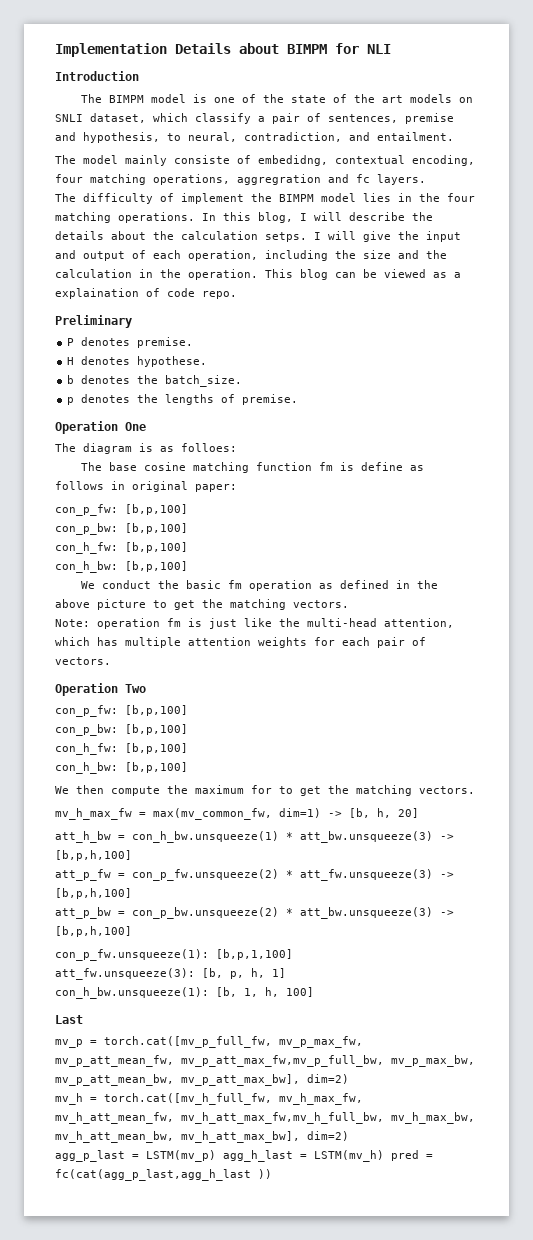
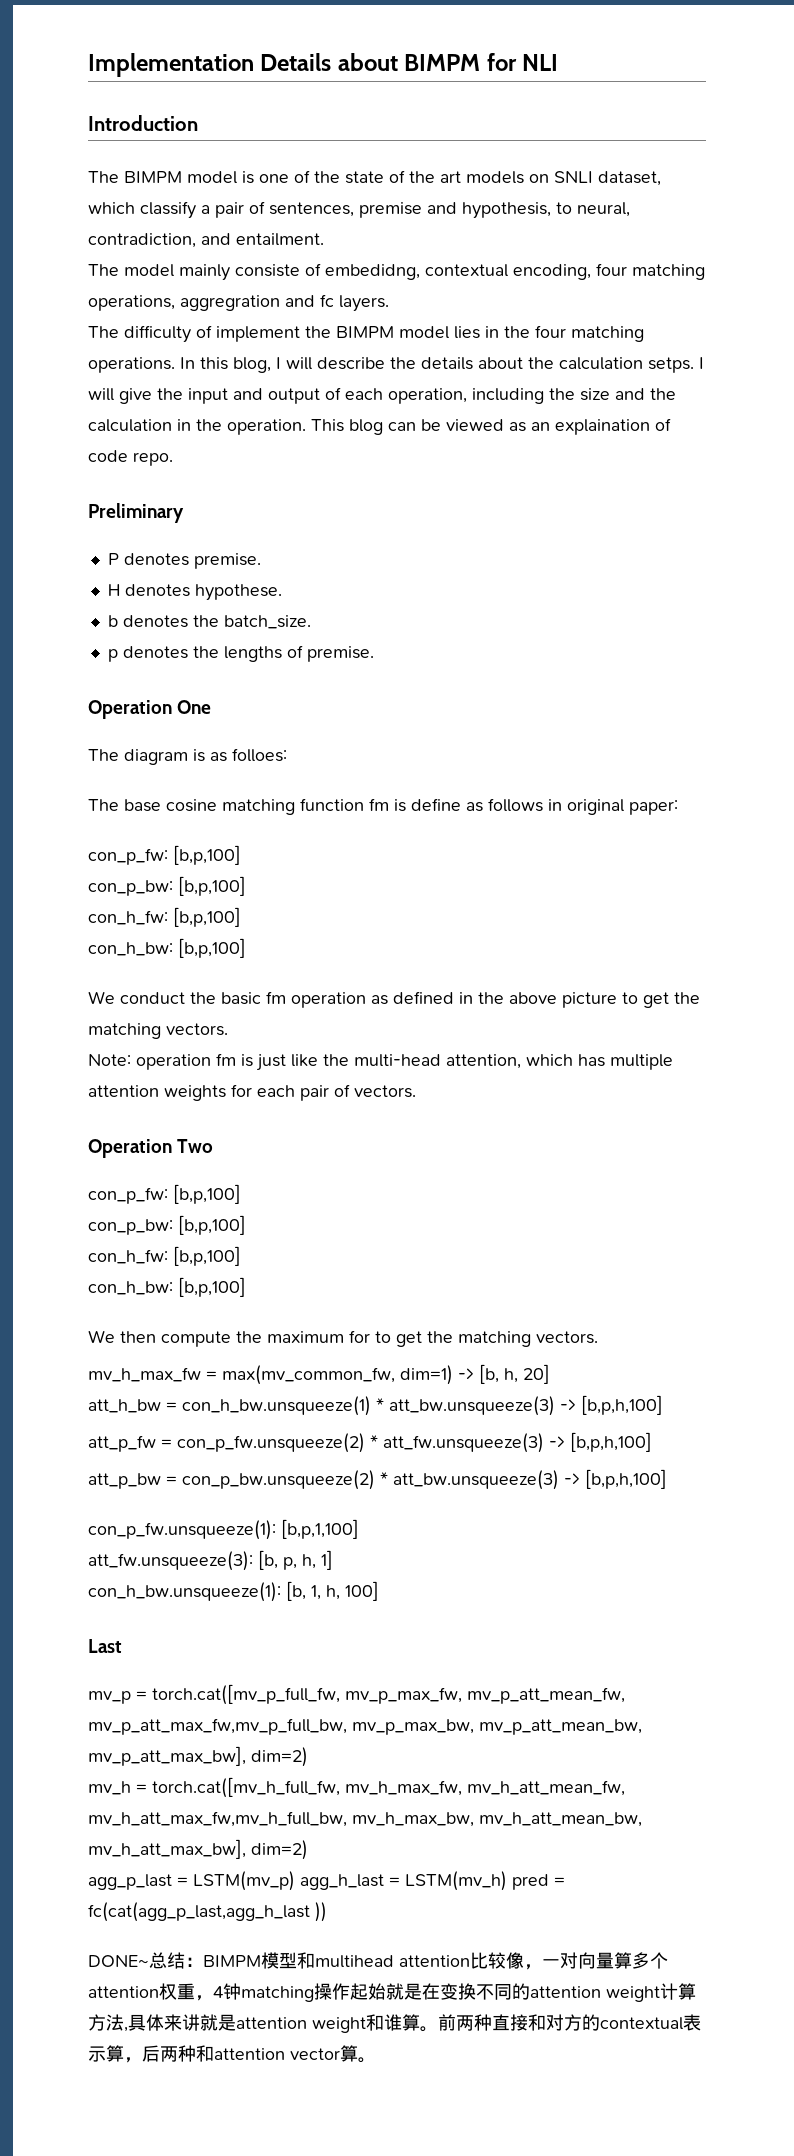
- This blog can be viewed as a explaination of code repo.
+ This blog can be viewed as an explaination of code repo.
+ DONE~总结：BIMPM模型和multihead attention比较像，一对向量算多个attention权重，4钟matching操作起始就是在变换不同的attention weight计算方法,具体来讲就是attention weight和谁算。前两种直接和对方的contextual表示算，后两种和attention vector算。

